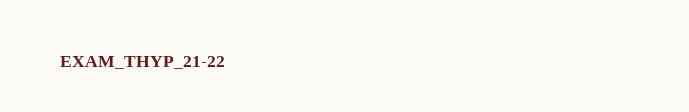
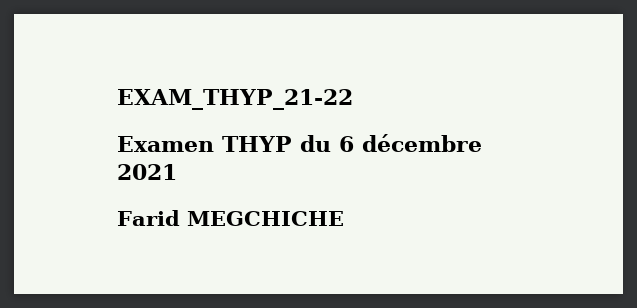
+ Examen THYP du 6 décembre 2021
+ Farid MEGCHICHE

